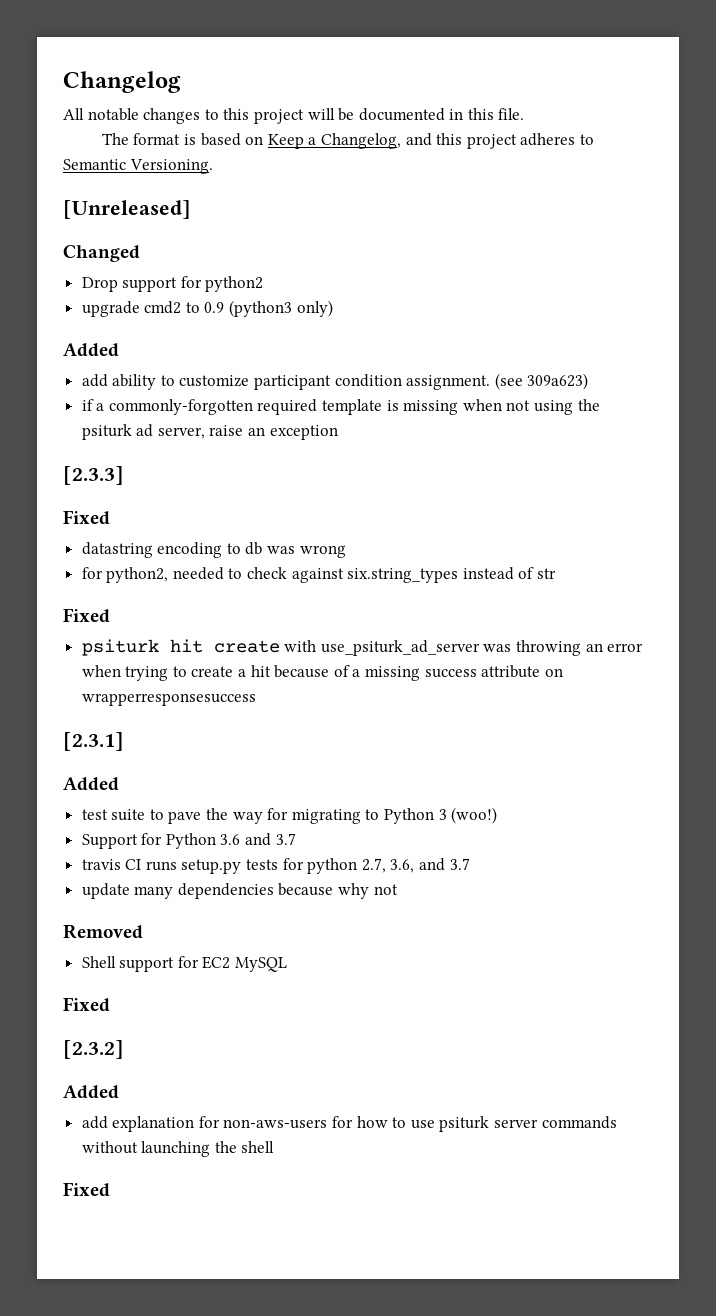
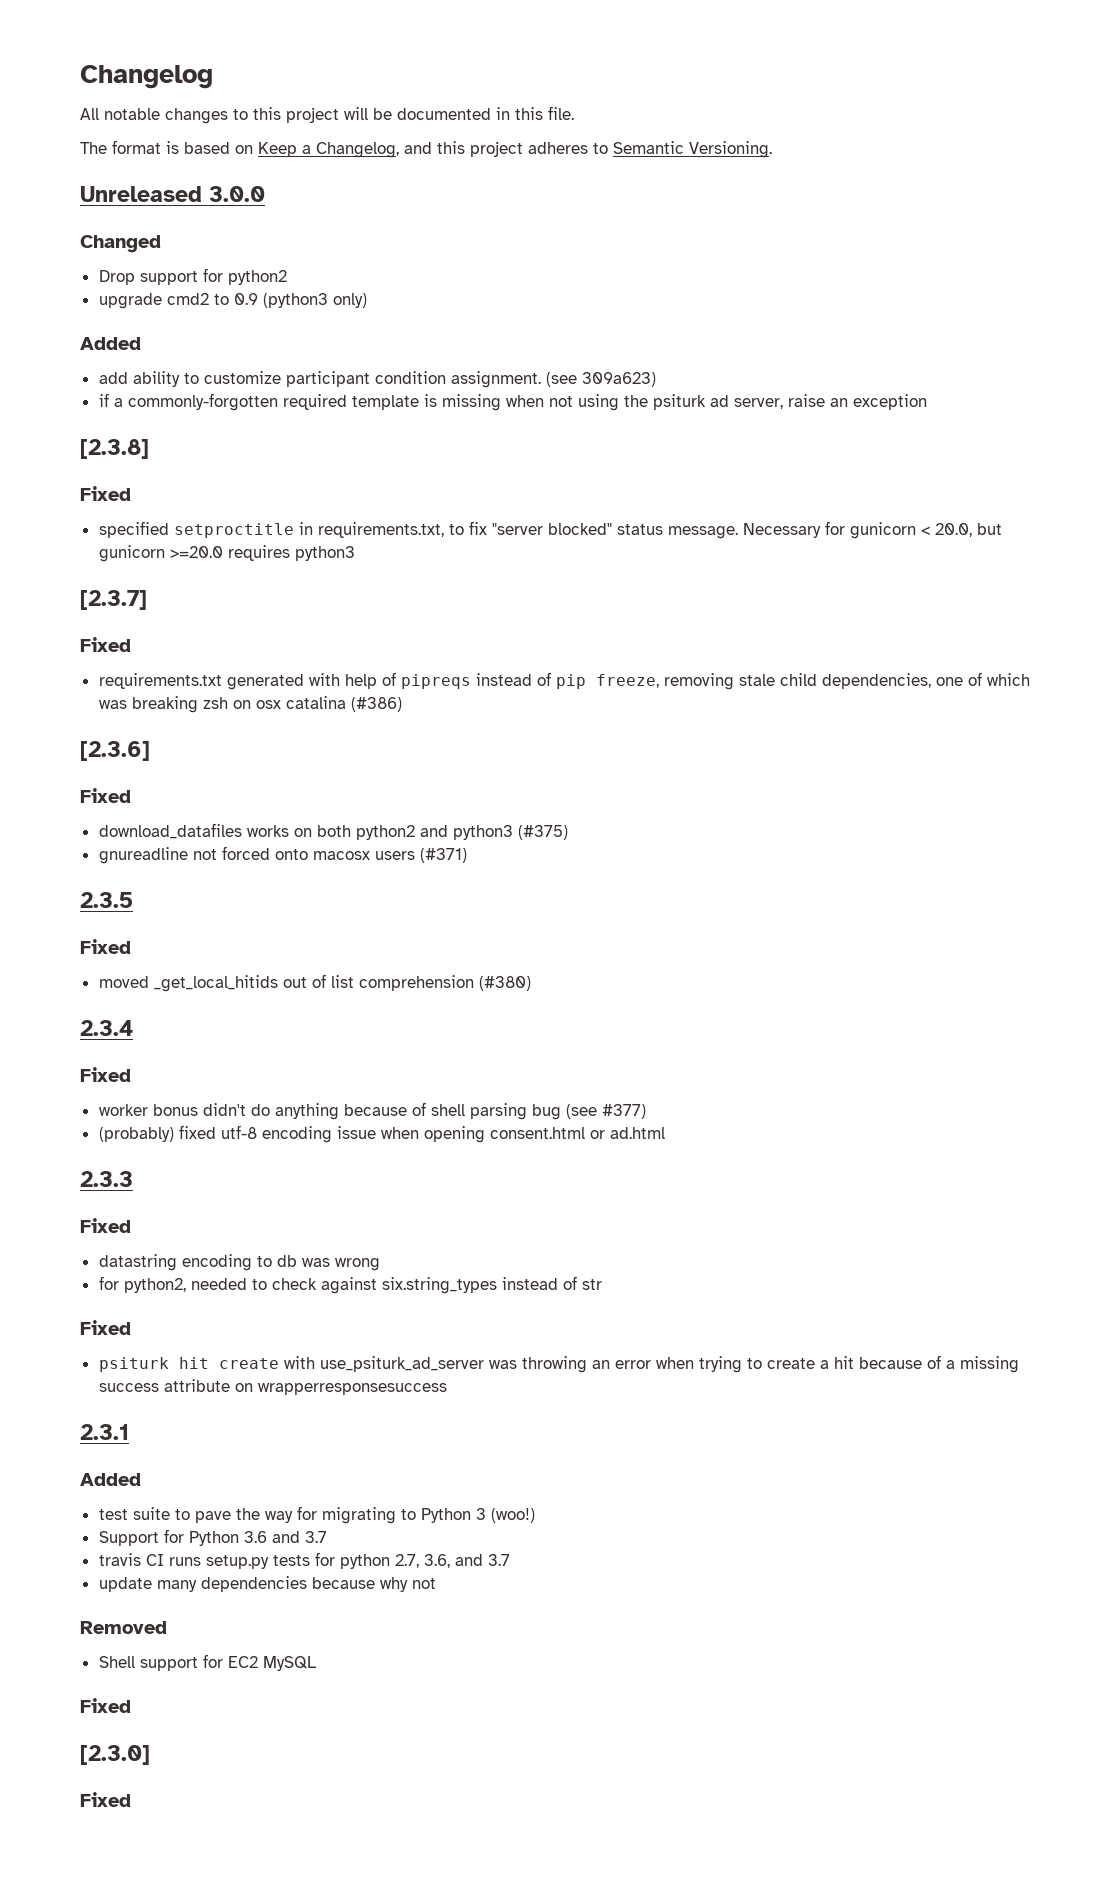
- [Unreleased]
+ Unreleased 3.0.0
- [2.3.3]
+ [2.3.8]
+ Fixed
+ specified setproctitle in requirements.txt, to fix "server blocked" status message. Necessary for gunicorn < 20.0, but gunicorn >=20.0 requires python3
+ [2.3.7]
+ Fixed
+ requirements.txt generated with help of pipreqs instead of pip freeze, removing stale child dependencies, one of which was breaking zsh on osx catalina (#386)
+ [2.3.6]
+ Fixed
+ download_datafiles works on both python2 and python3 (#375)
+ gnureadline not forced onto macosx users (#371)
+ 2.3.5
+ Fixed
+ moved _get_local_hitids out of list comprehension (#380)
+ 2.3.4
+ Fixed
+ worker bonus didn't do anything because of shell parsing bug (see #377)
+ (probably) fixed utf-8 encoding issue when opening consent.html or ad.html
+ 2.3.3
- [2.3.1]
+ 2.3.1
- [2.3.2]
- Added
- add explanation for non-aws-users for how to use psiturk server commands without launching the shell
+ [2.3.0]

